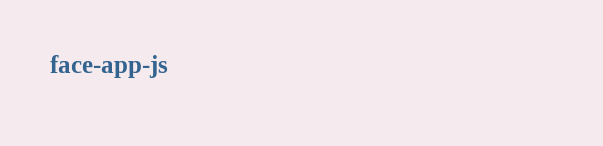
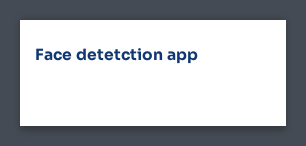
- face-app-js
+ Face detetction app

